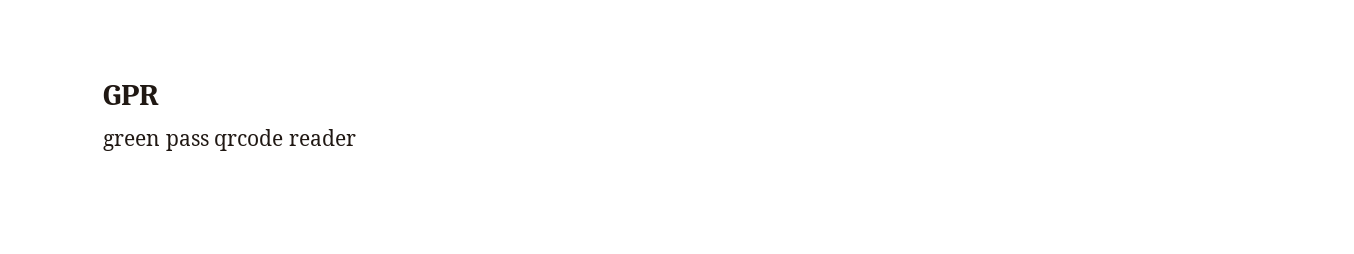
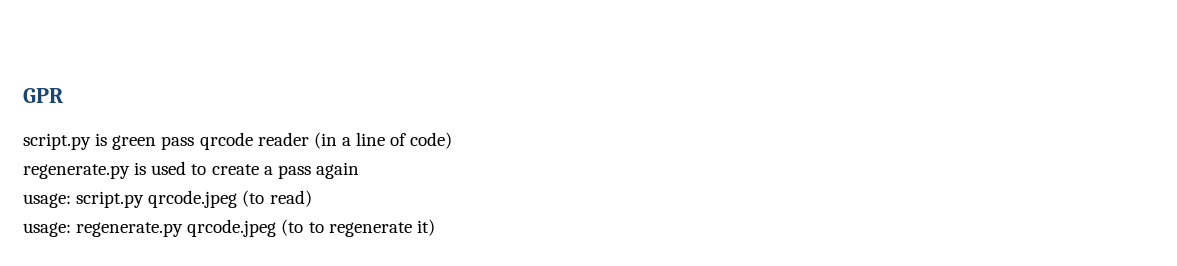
- green pass qrcode reader
+ script.py is green pass qrcode reader (in a line of code)
+ regenerate.py is used to create a pass again
+ usage: script.py qrcode.jpeg (to read)
+ usage: regenerate.py qrcode.jpeg (to to regenerate it)

